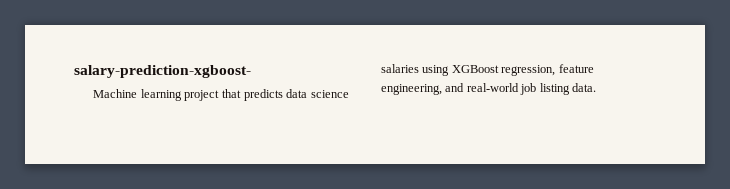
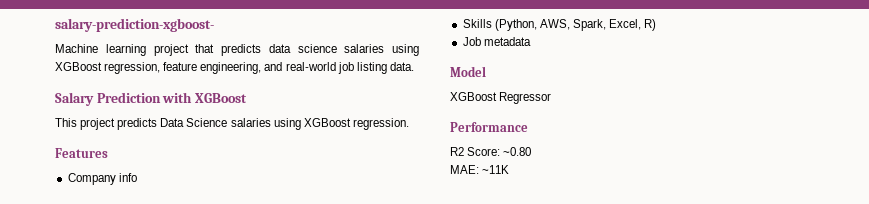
+ Salary Prediction with XGBoost
+ This project predicts Data Science salaries using XGBoost regression.
+ Features
+ Company info
+ Skills (Python, AWS, Spark, Excel, R)
+ Job metadata
+ Model
+ XGBoost Regressor
+ Performance
+ R2 Score: ~0.80
+ MAE: ~11K

